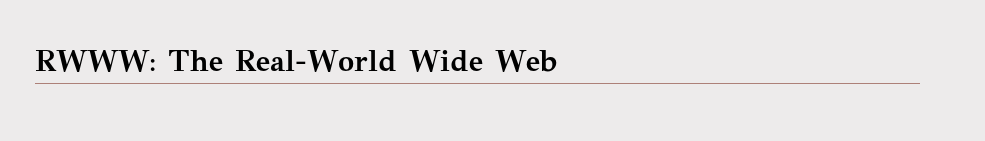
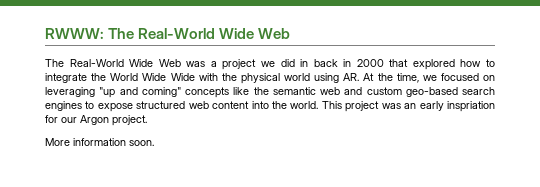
+ The Real-World Wide Web was a project we did in back in 2000 that explored how to integrate the World Wide Wide with the physical world using AR. At the time, we focused on leveraging "up and coming" concepts like the semantic web and custom geo-based search engines to expose structured web content into the world. This project was an early inspriation for our Argon project.
+ More information soon.

